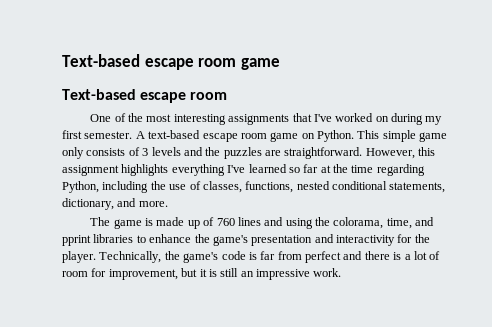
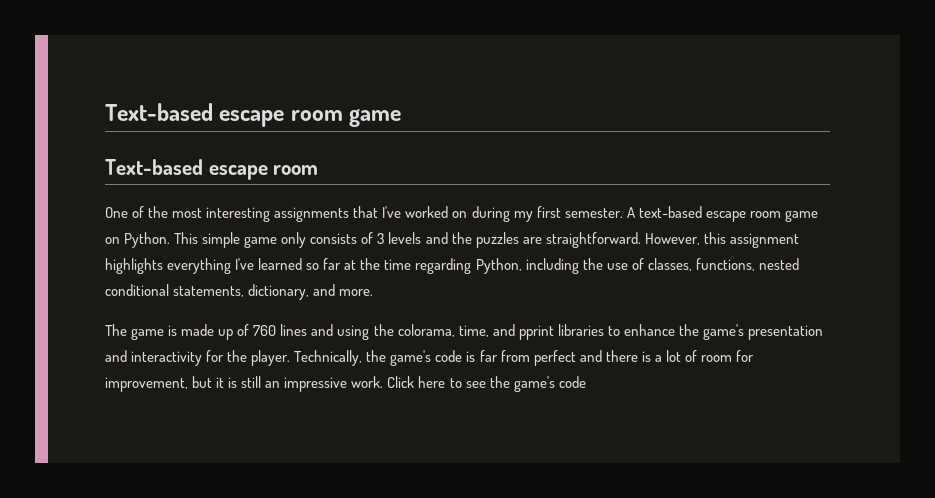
+ Click here to see the game's code

